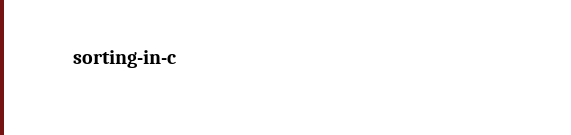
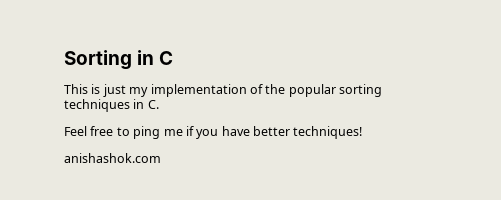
- sorting-in-c
+ Sorting in C
+ This is just my implementation of the popular sorting techniques in C.
+ Feel free to ping me if you have better techniques!
+ anishashok.com

